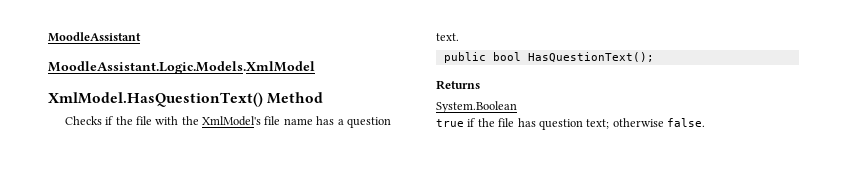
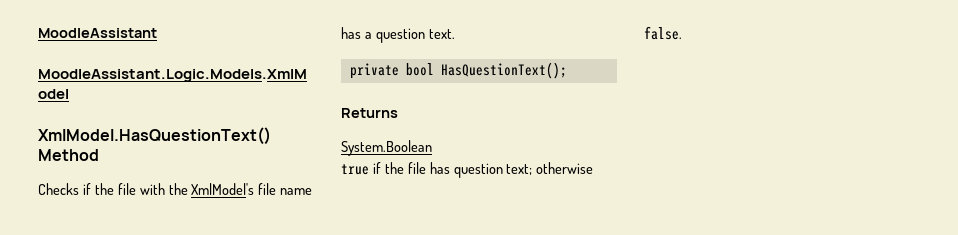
- public bool HasQuestionText();
+ private bool HasQuestionText();

